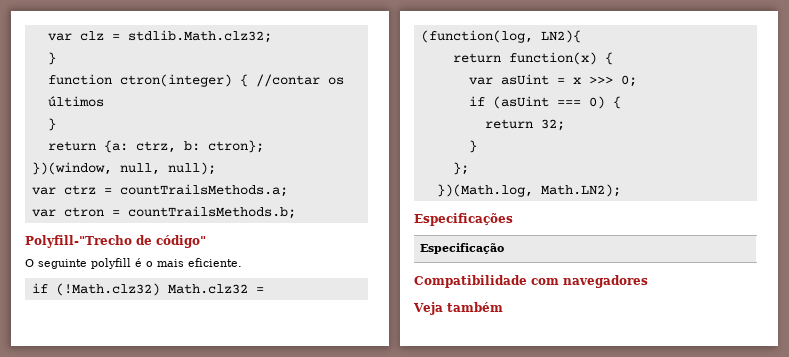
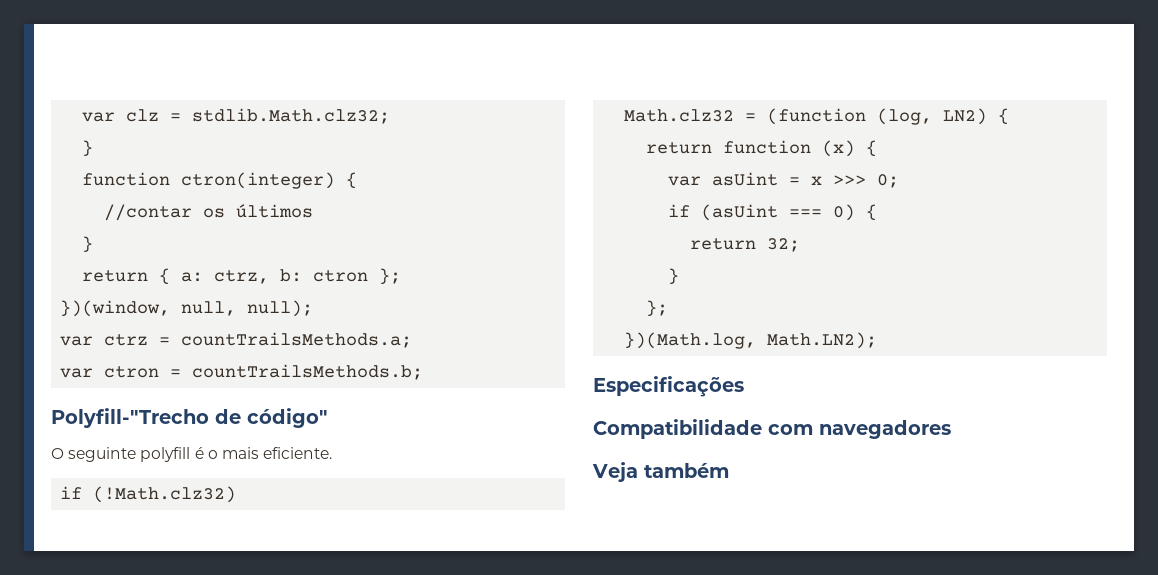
- function ctron(integer) { //contar os últimos
+ function ctron(integer) {
+ //contar os últimos
- return {a: ctrz, b: ctron};
+ return { a: ctrz, b: ctron };
- if (!Math.clz32) Math.clz32 = (function(log, LN2){
- return function(x) {
+ if (!Math.clz32)
+ Math.clz32 = (function (log, LN2) {
+ return function (x) {
- Especificação

